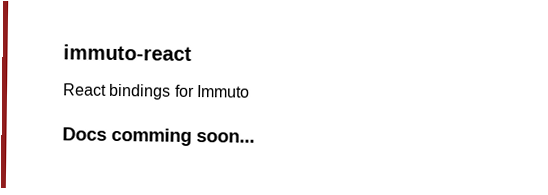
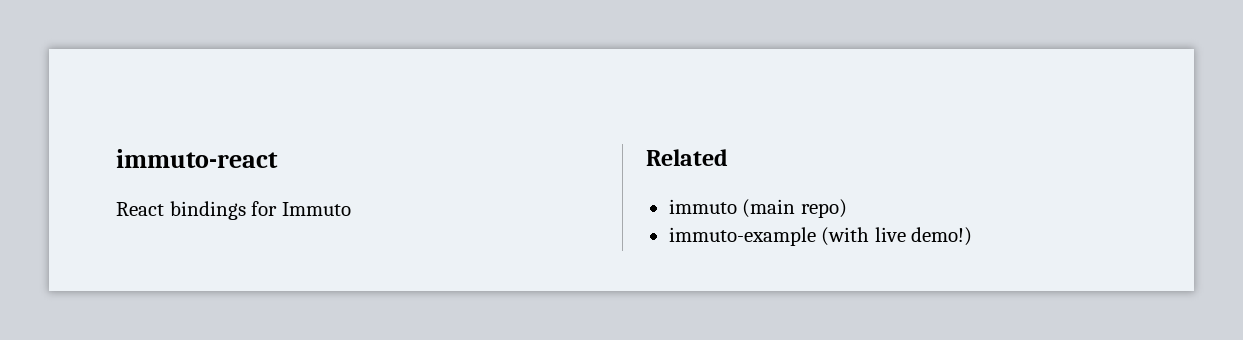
- Docs comming soon...
+ Related
+ immuto (main repo)
+ immuto-example (with live demo!)

